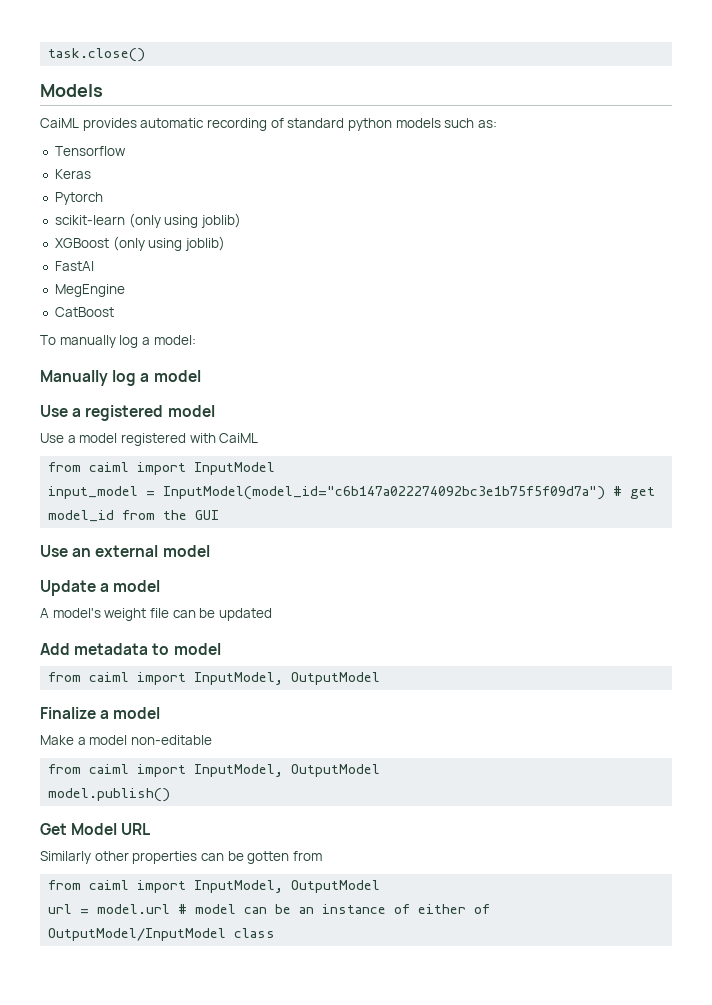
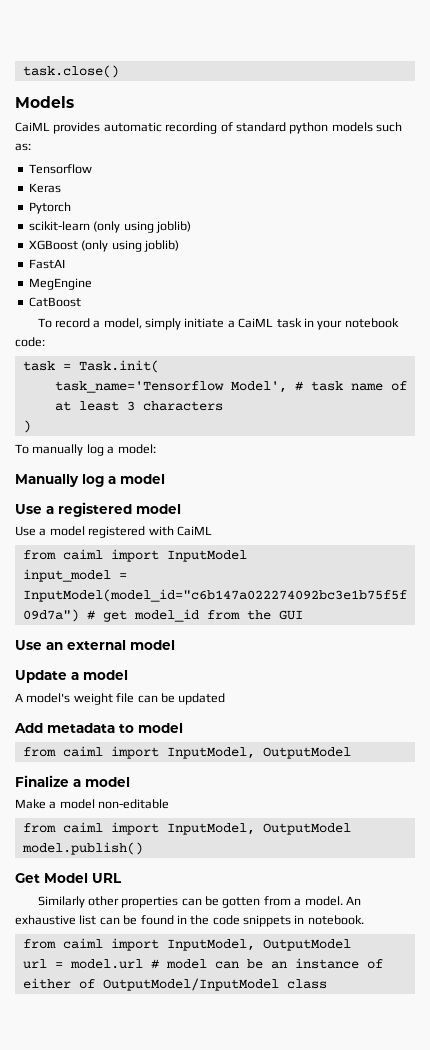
+ To record a model, simply initiate a CaiML task in your notebook code:
+ task = Task.init(
+ task_name='Tensorflow Model', # task name of at least 3 characters
+ )
- Similarly other properties can be gotten from
+ Similarly other properties can be gotten from a model. An exhaustive list can be found in the code snippets in notebook.

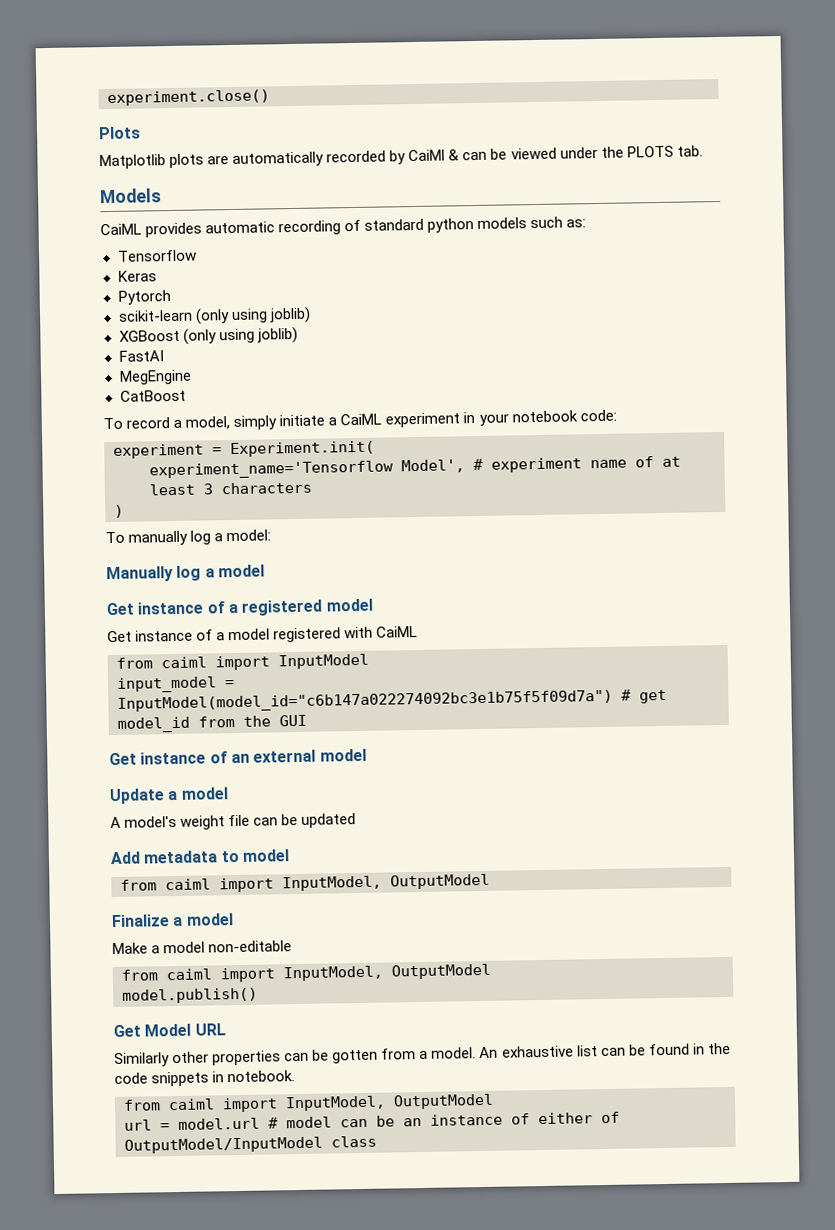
- task.close()
+ experiment.close()
+ Plots
+ Matplotlib plots are automatically recorded by CaiMl & can be viewed under the PLOTS tab.
- To record a model, simply initiate a CaiML task in your notebook code:
+ To record a model, simply initiate a CaiML experiment in your notebook code:
- task = Task.init(
- task_name='Tensorflow Model', # task name of at least 3 characters
+ experiment = Experiment.init(
+ experiment_name='Tensorflow Model', # experiment name of at least 3 characters
- Use a registered model
+ Get instance of a registered model
- Use a model registered with CaiML
+ Get instance of a model registered with CaiML
- Use an external model
+ Get instance of an external model

